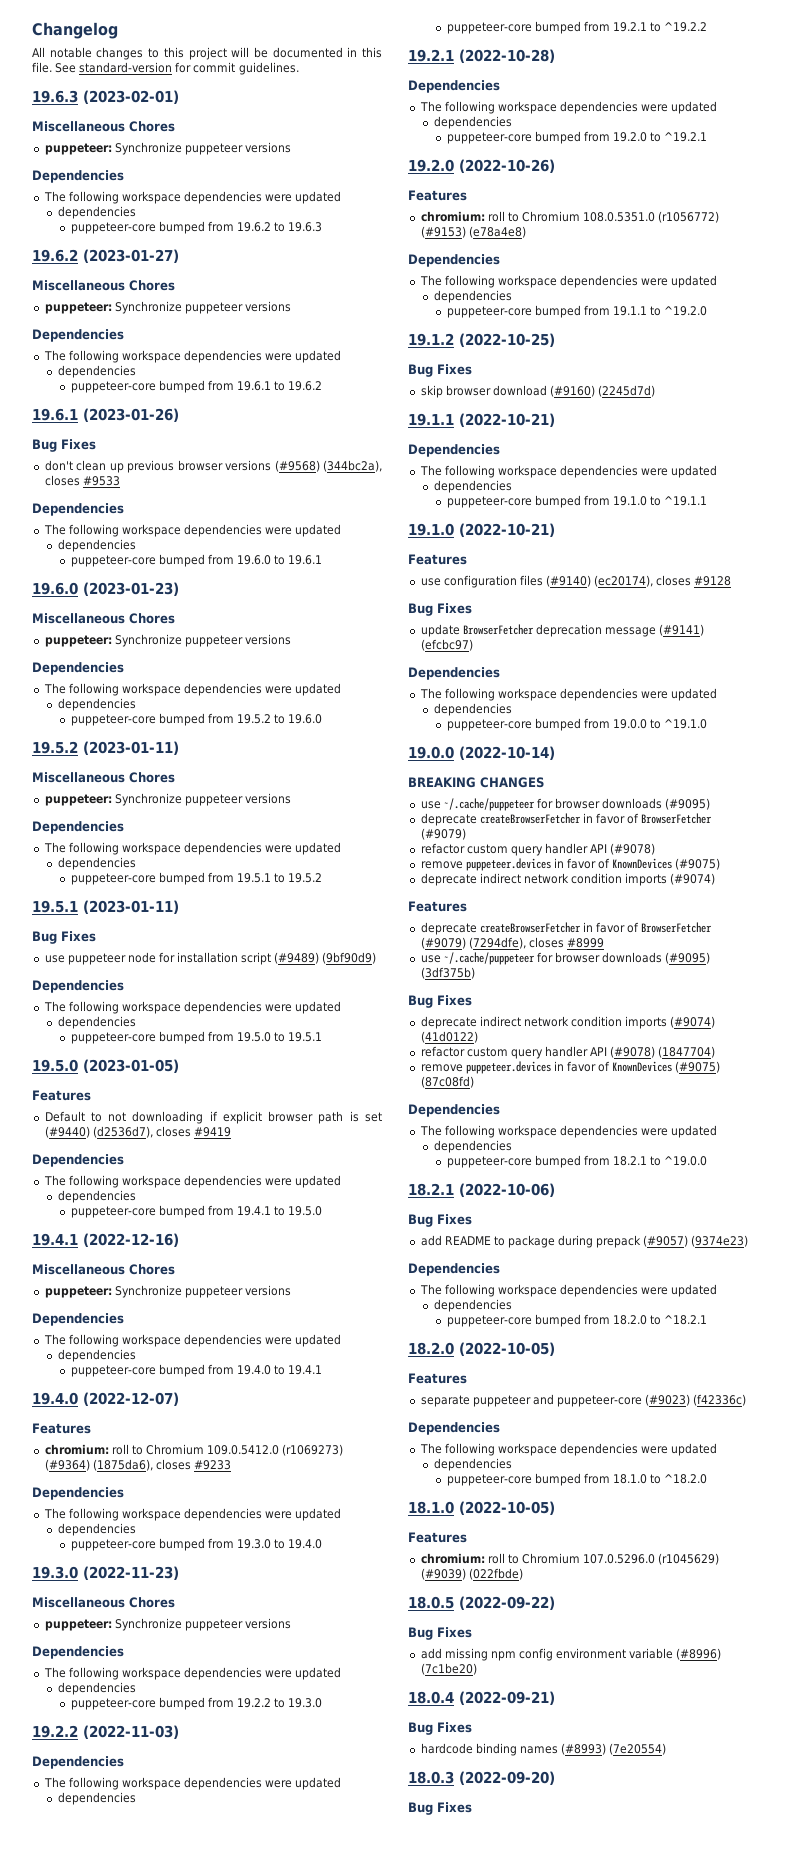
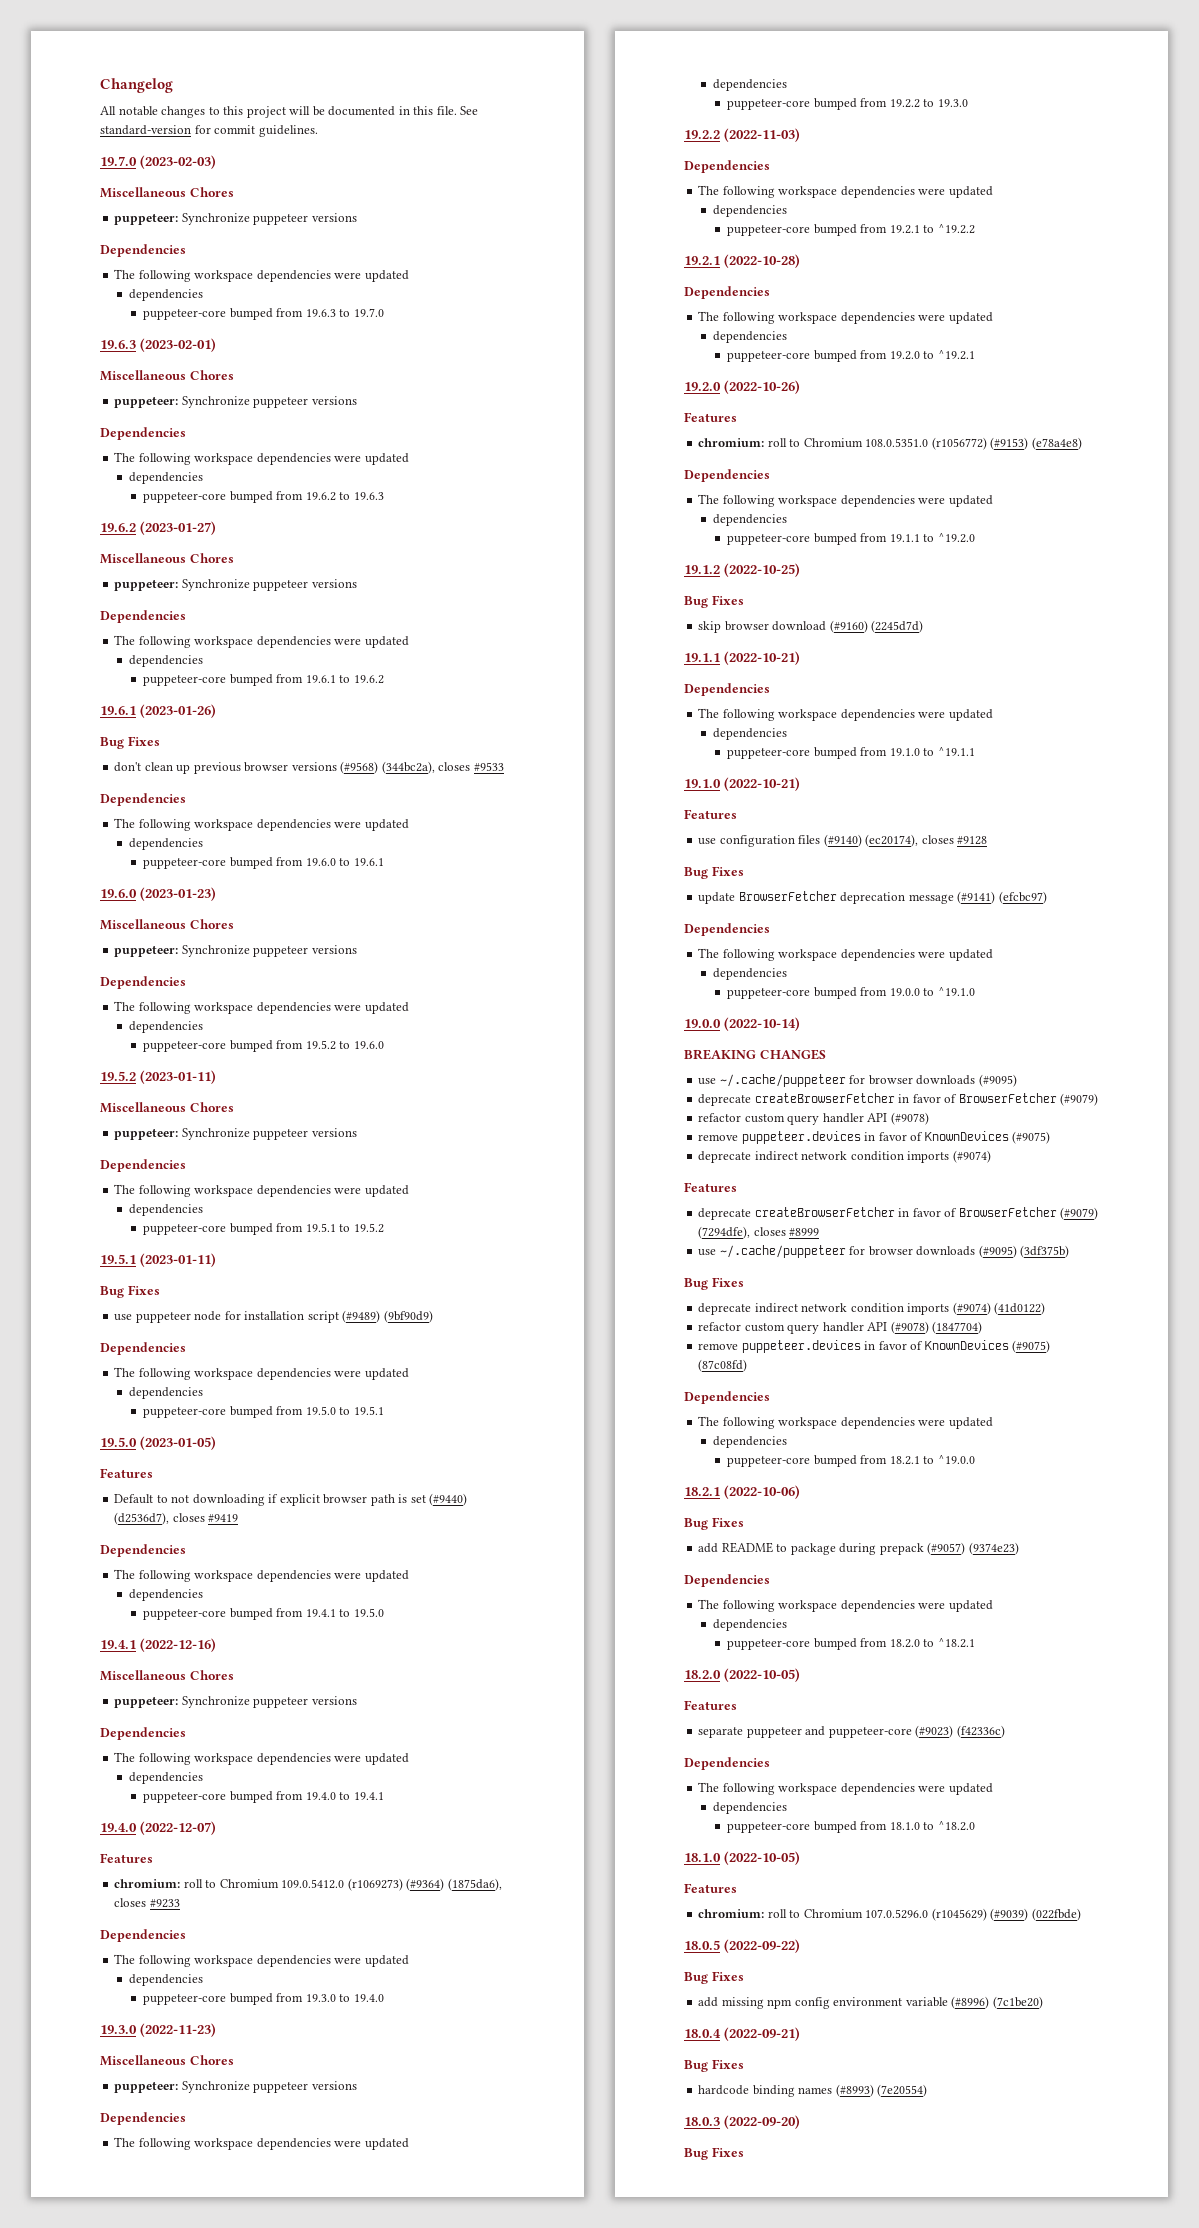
+ 19.7.0 (2023-02-03)
+ Miscellaneous Chores
+ puppeteer: Synchronize puppeteer versions
+ Dependencies
+ The following workspace dependencies were updated
+ dependencies
+ puppeteer-core bumped from 19.6.3 to 19.7.0

